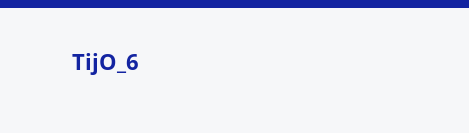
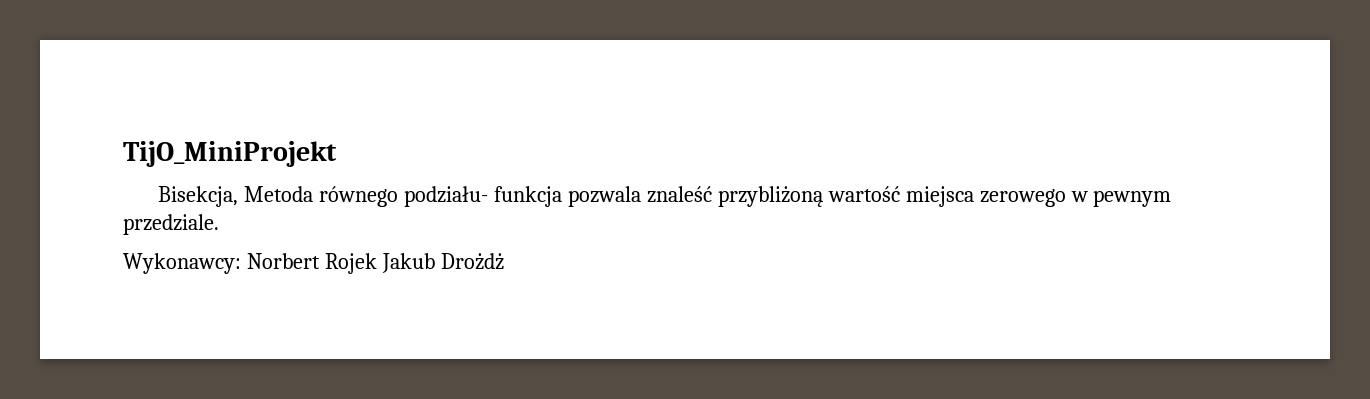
- TijO_6
+ TijO_MiniProjekt
+ Bisekcja, Metoda równego podziału- funkcja pozwala znaleść przybliżoną wartość miejsca zerowego w pewnym przedziale.
+ Wykonawcy: Norbert Rojek Jakub Drożdż

